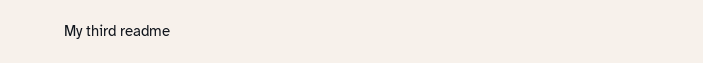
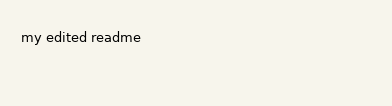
- My third readme
+ my edited readme

